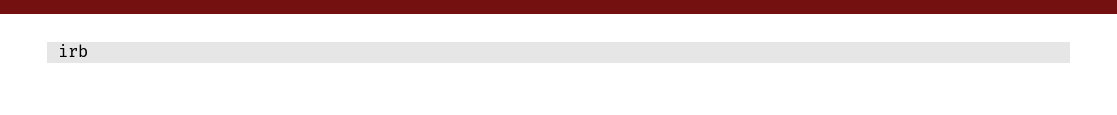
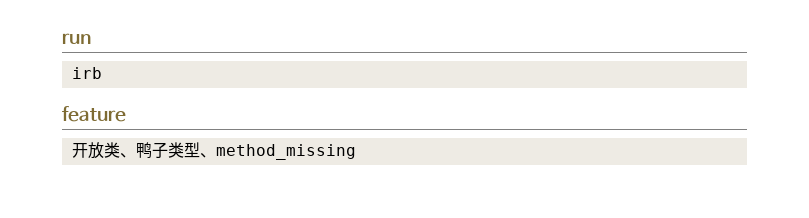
+ run
+ feature
+ 开放类、鸭子类型、method_missing

